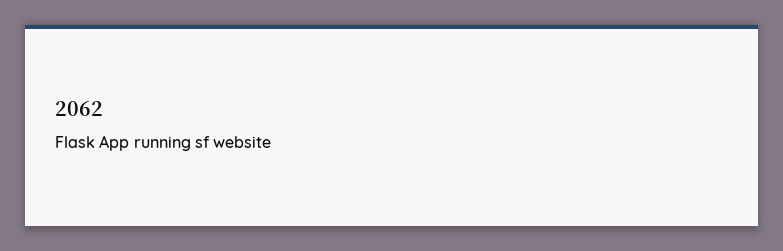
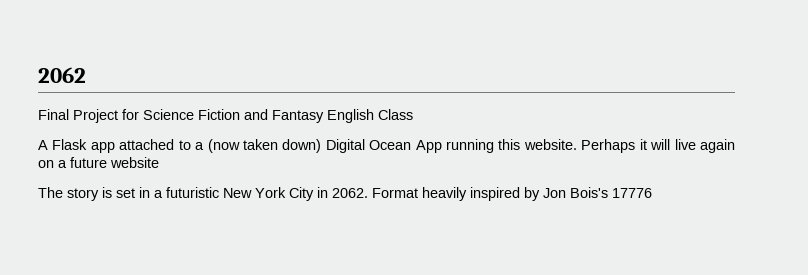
- Flask App running sf website
+ Final Project for Science Fiction and Fantasy English Class
+ A Flask app attached to a (now taken down) Digital Ocean App running this website. Perhaps it will live again on a future website
+ The story is set in a futuristic New York City in 2062. Format heavily inspired by Jon Bois's 17776

